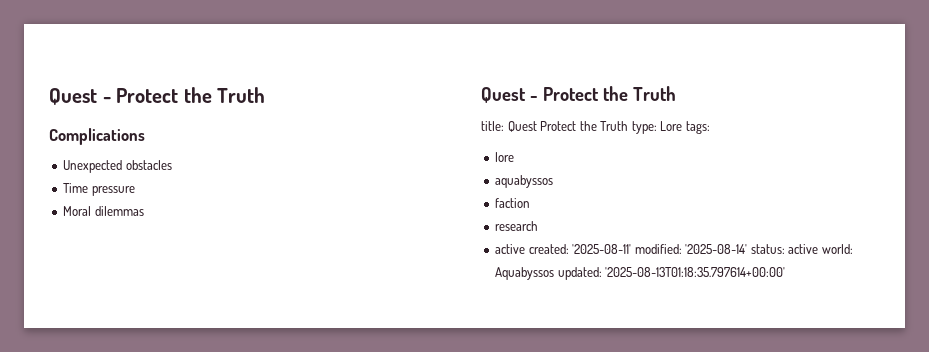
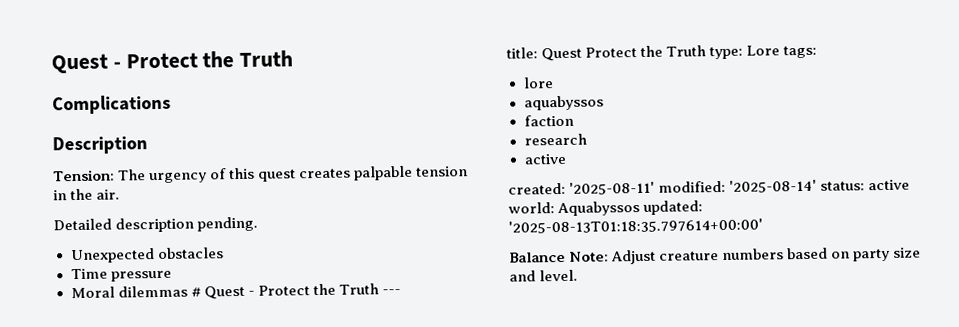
+ Description
+ Tension: The urgency of this quest creates palpable tension in the air.
+ Detailed description pending.
- Moral dilemmas
- Quest - Protect the Truth
+ Moral dilemmas # Quest - Protect the Truth ---
  research
- active created: '2025-08-11' modified: '2025-08-14' status: active world: Aquabyssos updated: '2025-08-13T01:18:35.797614+00:00'
+ active
+ created: '2025-08-11' modified: '2025-08-14' status: active world: Aquabyssos updated: '2025-08-13T01:18:35.797614+00:00'
+ Balance Note: Adjust creature numbers based on party size and level.

